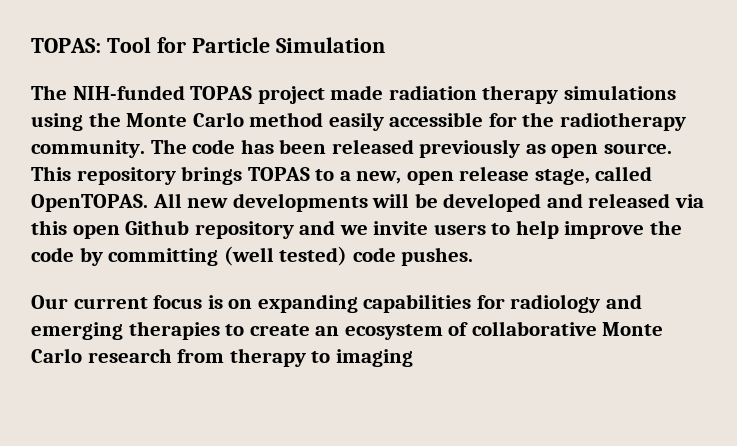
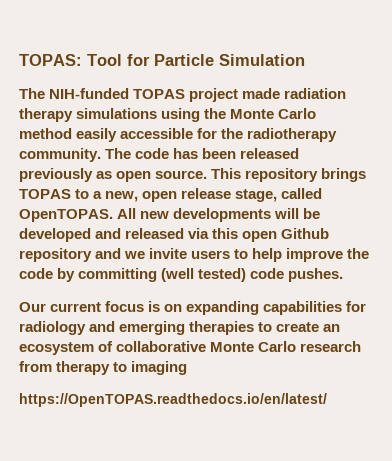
+ https://OpenTOPAS.readthedocs.io/en/latest/

